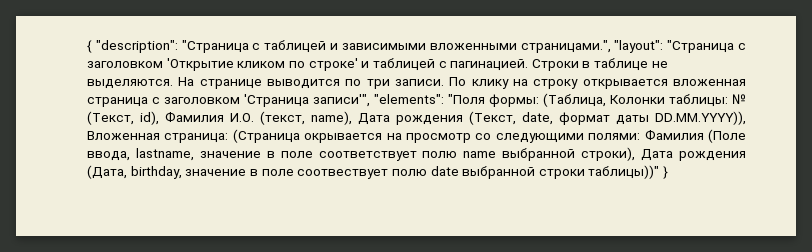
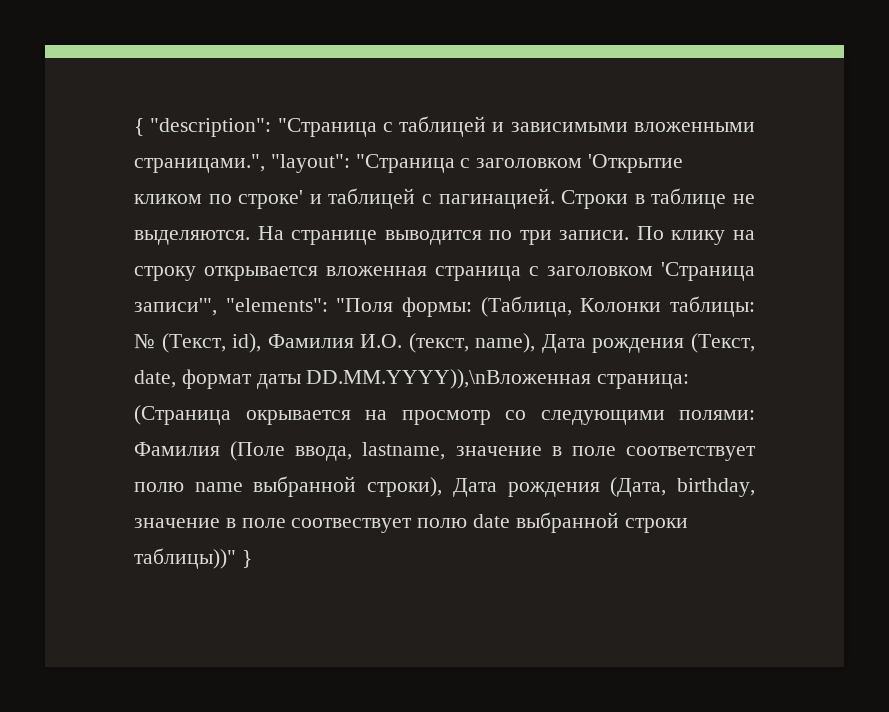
- № (Текст, id), Фамилия И.О. (текст, name), Дата рождения (Текст, date, формат даты DD.MM.YYYY)), Вложенная страница:
+ № (Текст, id), Фамилия И.О. (текст, name), Дата рождения (Текст, date, формат даты DD.MM.YYYY)),\nВложенная страница:

